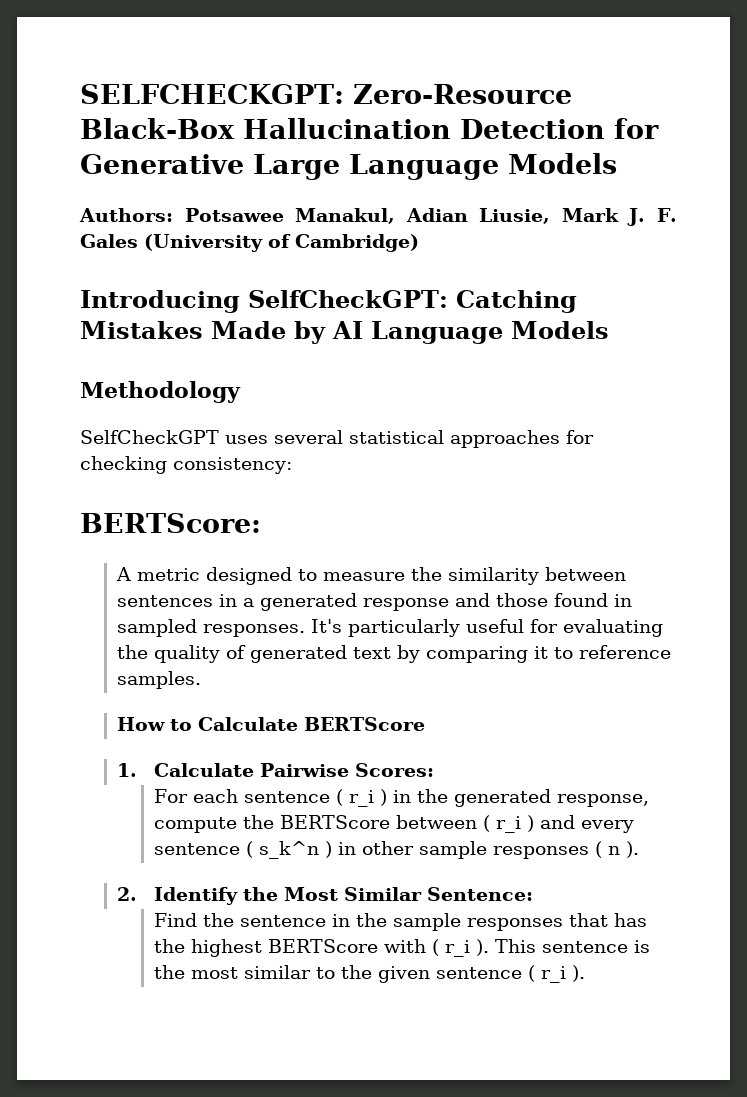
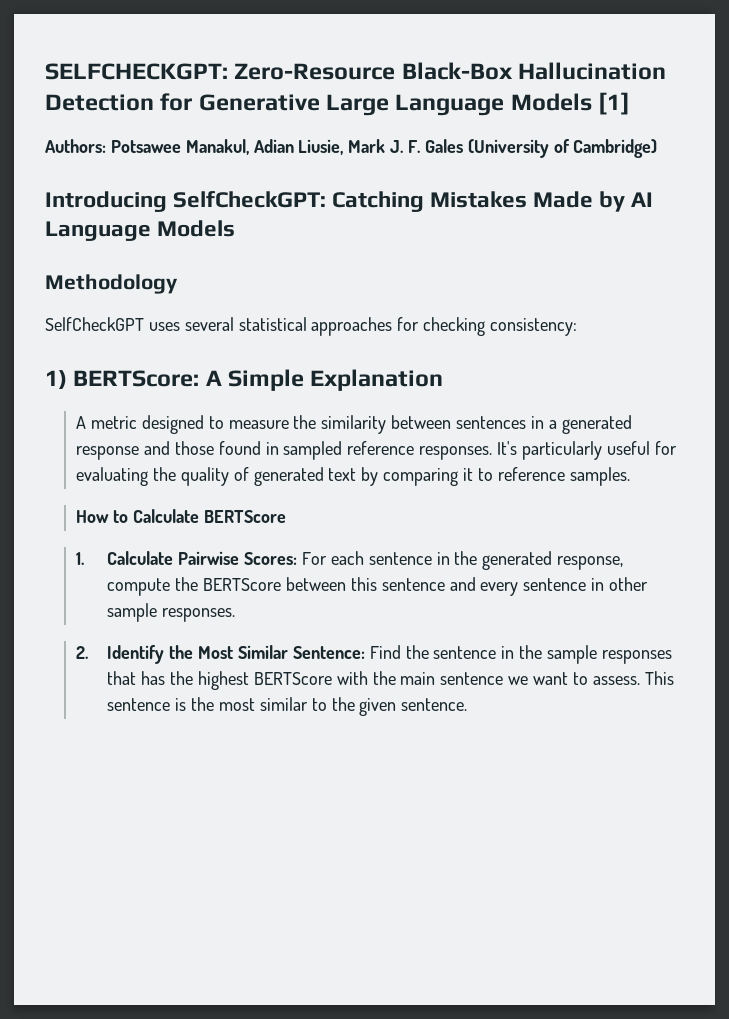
- SELFCHECKGPT: Zero-Resource Black-Box Hallucination Detection for Generative Large Language Models
+ SELFCHECKGPT: Zero-Resource Black-Box Hallucination Detection for Generative Large Language Models [1]
- BERTScore:
+ 1) BERTScore: A Simple Explanation
- A metric designed to measure the similarity between sentences in a generated response and those found in sampled responses.
+ A metric designed to measure the similarity between sentences in a generated response and those found in sampled reference responses.
- 1. Calculate Pairwise Scores:
- For each sentence ( r_i ) in the generated response, compute the BERTScore between ( r_i ) and every sentence ( s_k^n ) in other sample responses ( n ).
+ 1. Calculate Pairwise Scores: For each sentence in the generated response, compute the BERTScore between this sentence and every sentence in other sample responses.
- 2. Identify the Most Similar Sentence:
- Find the sentence in the sample responses that has the highest BERTScore with ( r_i ).
+ 2. Identify the Most Similar Sentence: Find the sentence in the sample responses that has the highest BERTScore with the main sentence we want to assess.
- This sentence is the most similar to the given sentence ( r_i ).
+ This sentence is the most similar to the given sentence.

